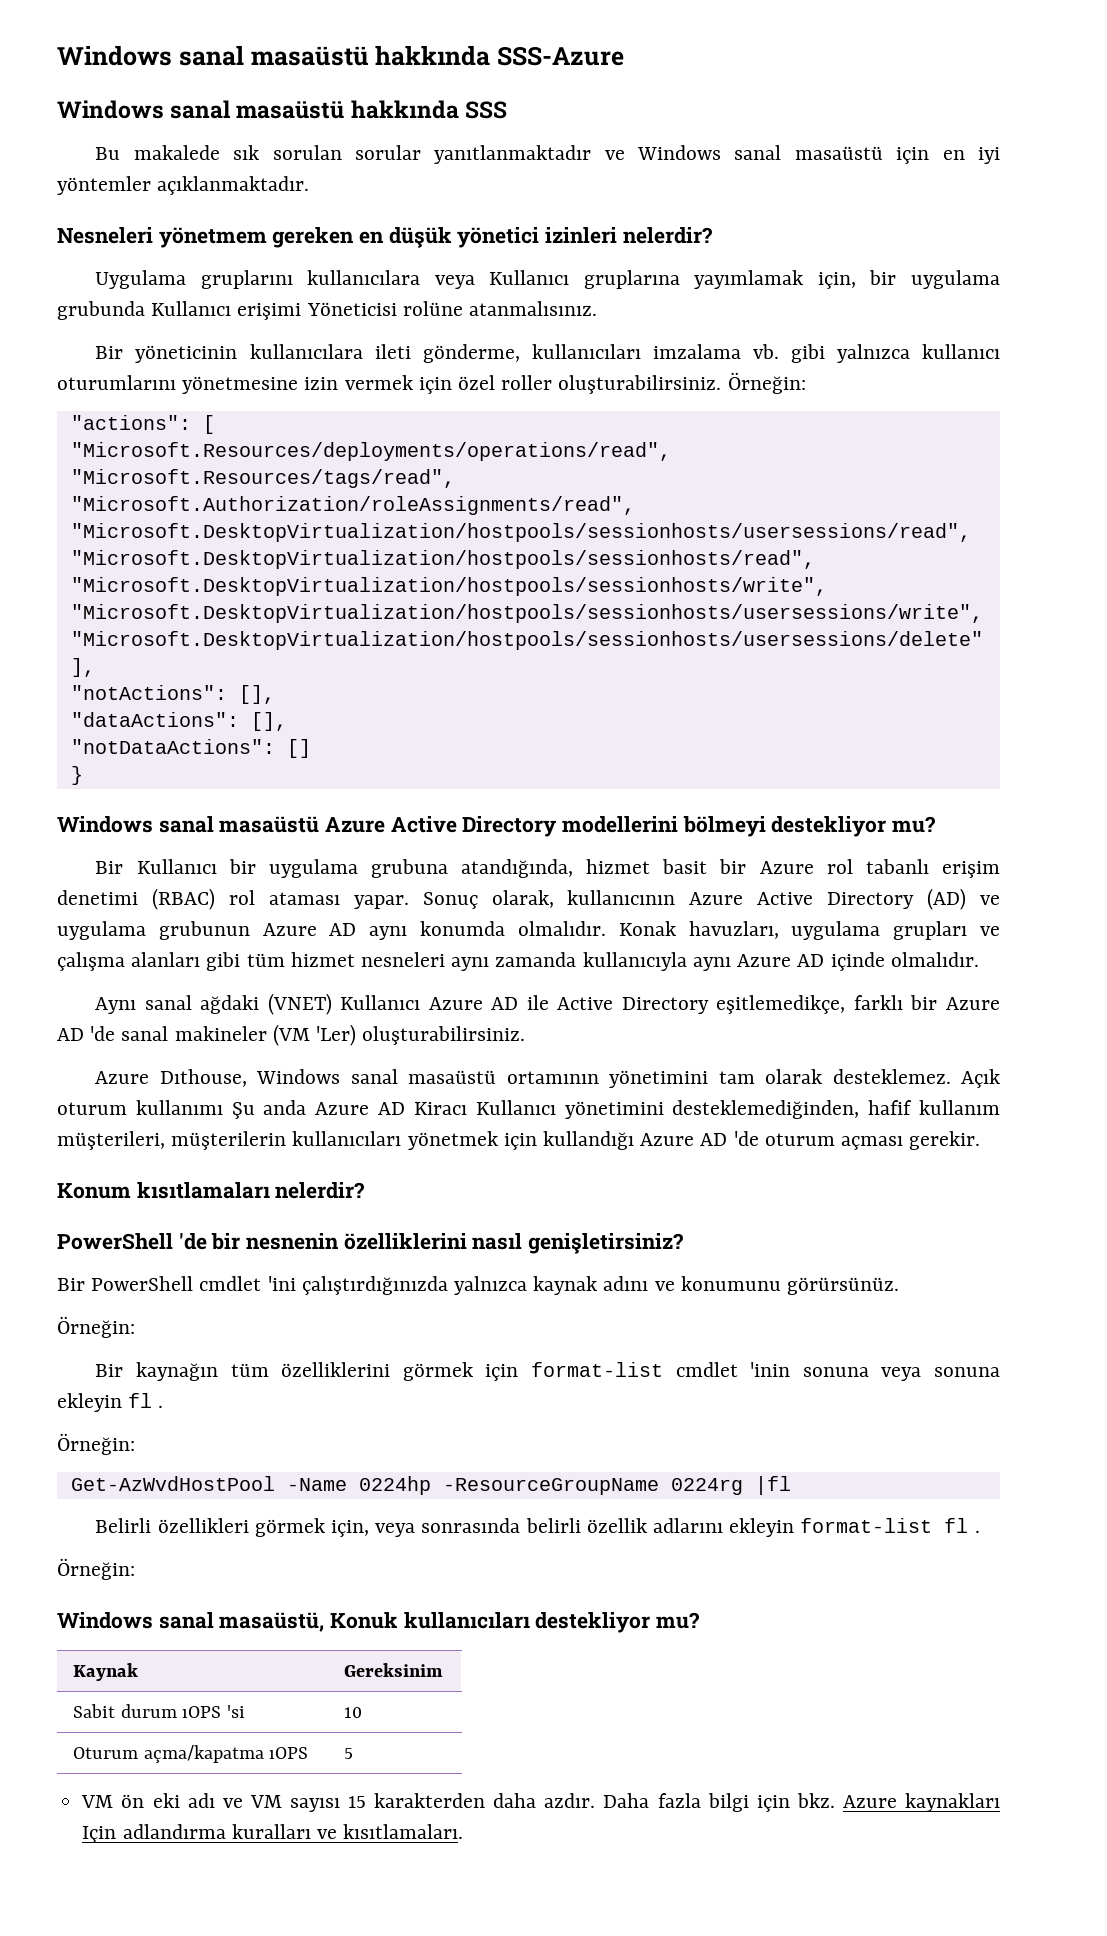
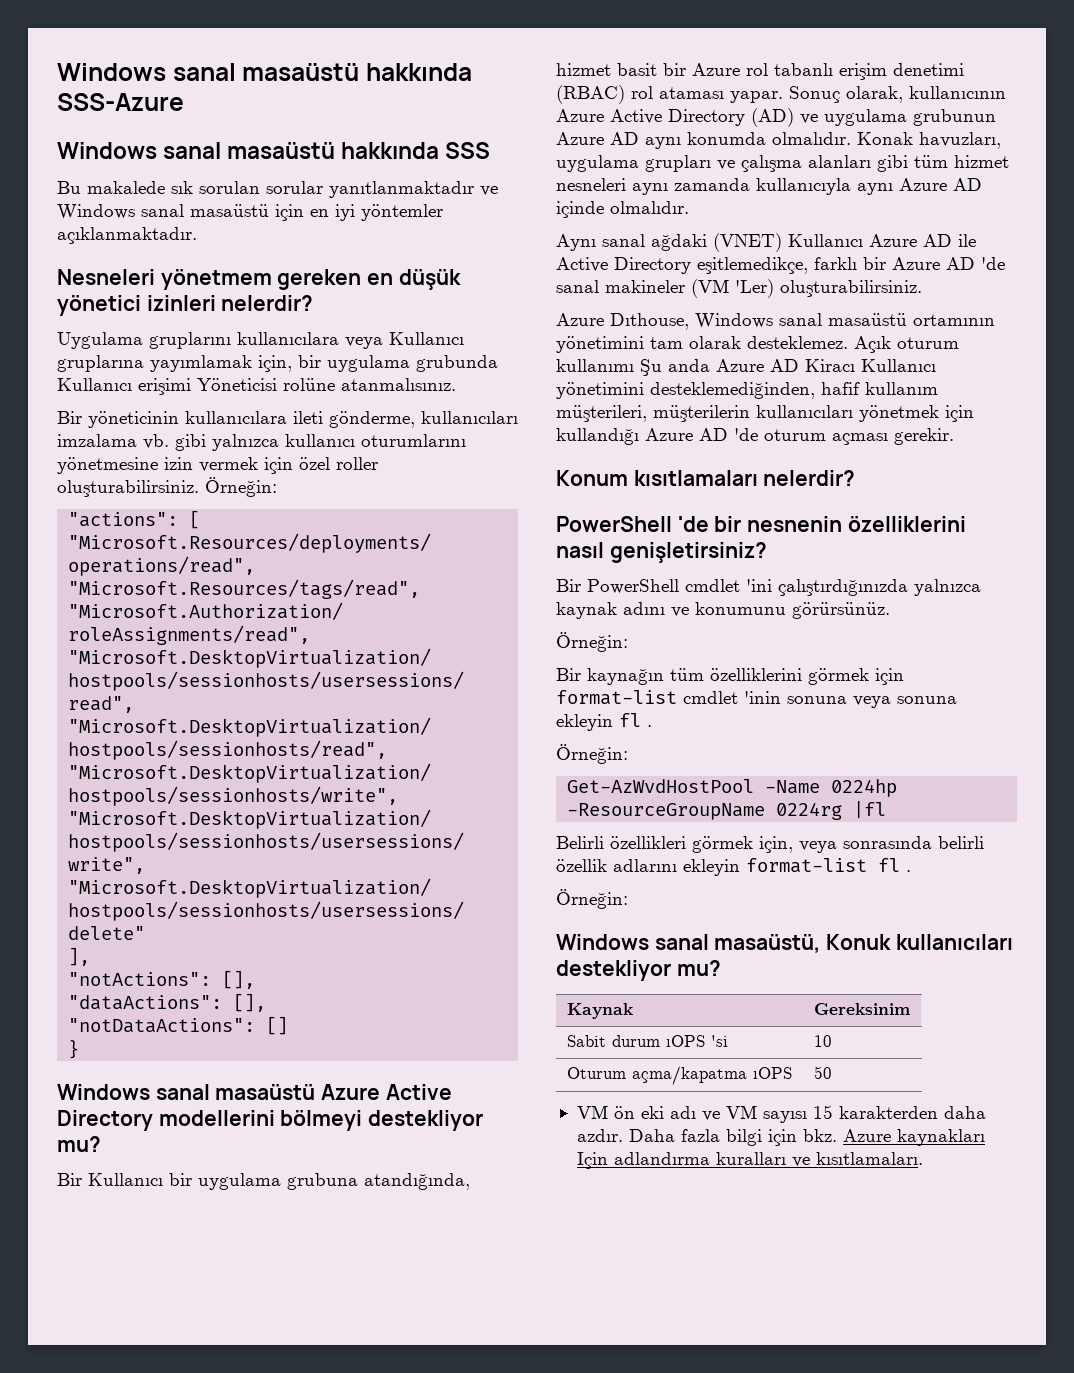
- Oturum açma/kapatma ıOPS | 5
+ Oturum açma/kapatma ıOPS | 50

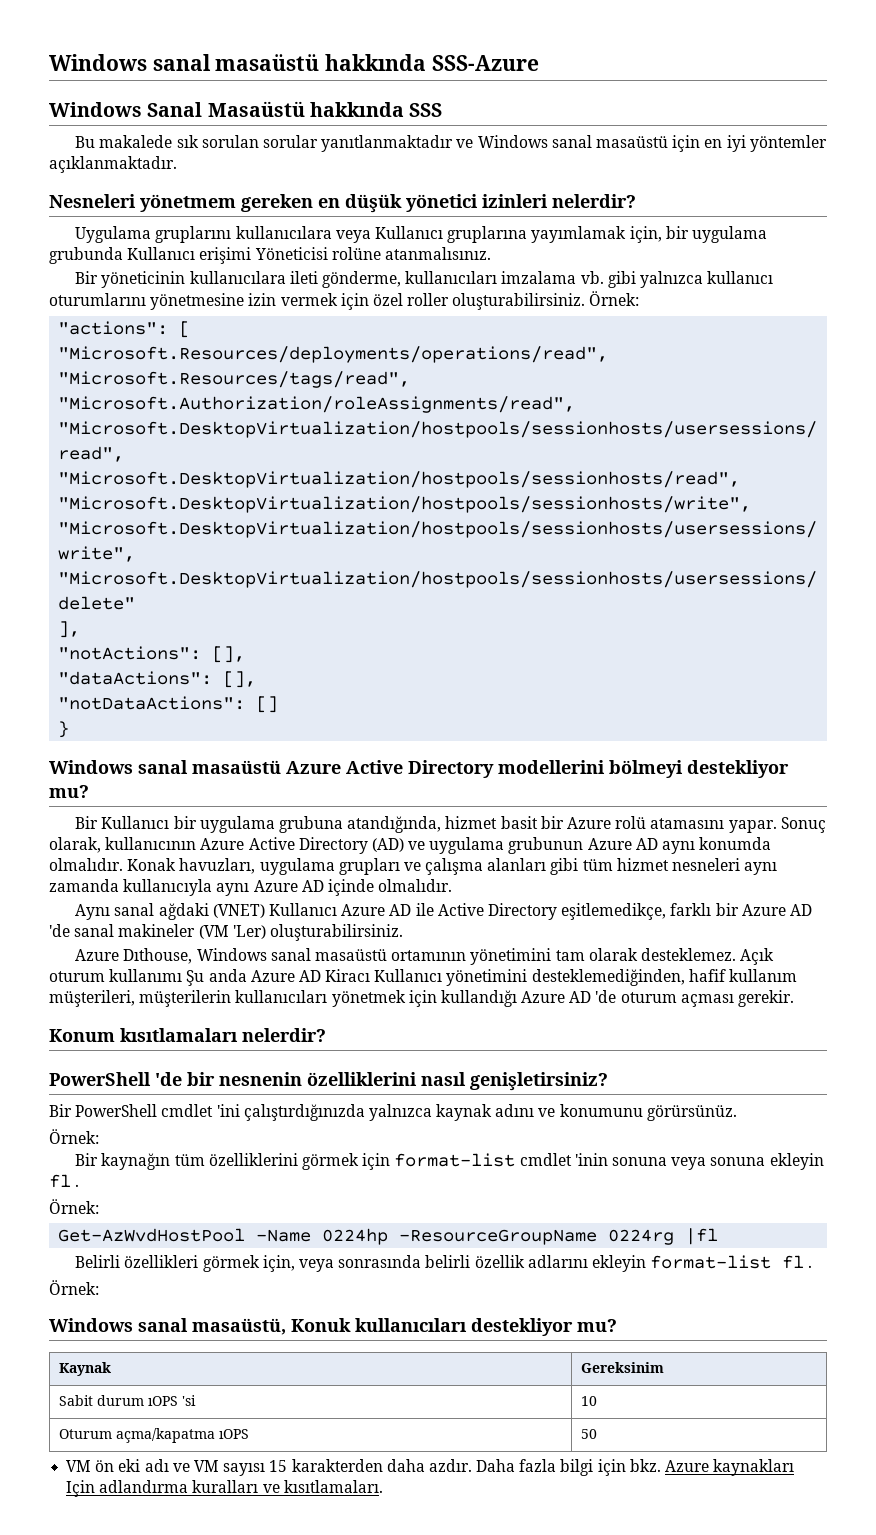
- Windows sanal masaüstü hakkında SSS
+ Windows Sanal Masaüstü hakkında SSS
- Bir yöneticinin kullanıcılara ileti gönderme, kullanıcıları imzalama vb. gibi yalnızca kullanıcı oturumlarını yönetmesine izin vermek için özel roller oluşturabilirsiniz. Örneğin:
+ Bir yöneticinin kullanıcılara ileti gönderme, kullanıcıları imzalama vb. gibi yalnızca kullanıcı oturumlarını yönetmesine izin vermek için özel roller oluşturabilirsiniz. Örnek:
- Bir Kullanıcı bir uygulama grubuna atandığında, hizmet basit bir Azure rol tabanlı erişim denetimi (RBAC) rol ataması yapar.
+ Bir Kullanıcı bir uygulama grubuna atandığında, hizmet basit bir Azure rolü atamasını yapar.
  Bir PowerShell cmdlet 'ini çalıştırdığınızda yalnızca kaynak adını ve konumunu görürsünüz.
- Örneğin:
+ Örnek:
  Bir kaynağın tüm özelliklerini görmek için format-list cmdlet 'inin sonuna veya sonuna ekleyin fl .
- Örneğin:
+ Örnek:
  Belirli özellikleri görmek için, veya sonrasında belirli özellik adlarını ekleyin format-list fl .
- Örneğin:
+ Örnek:

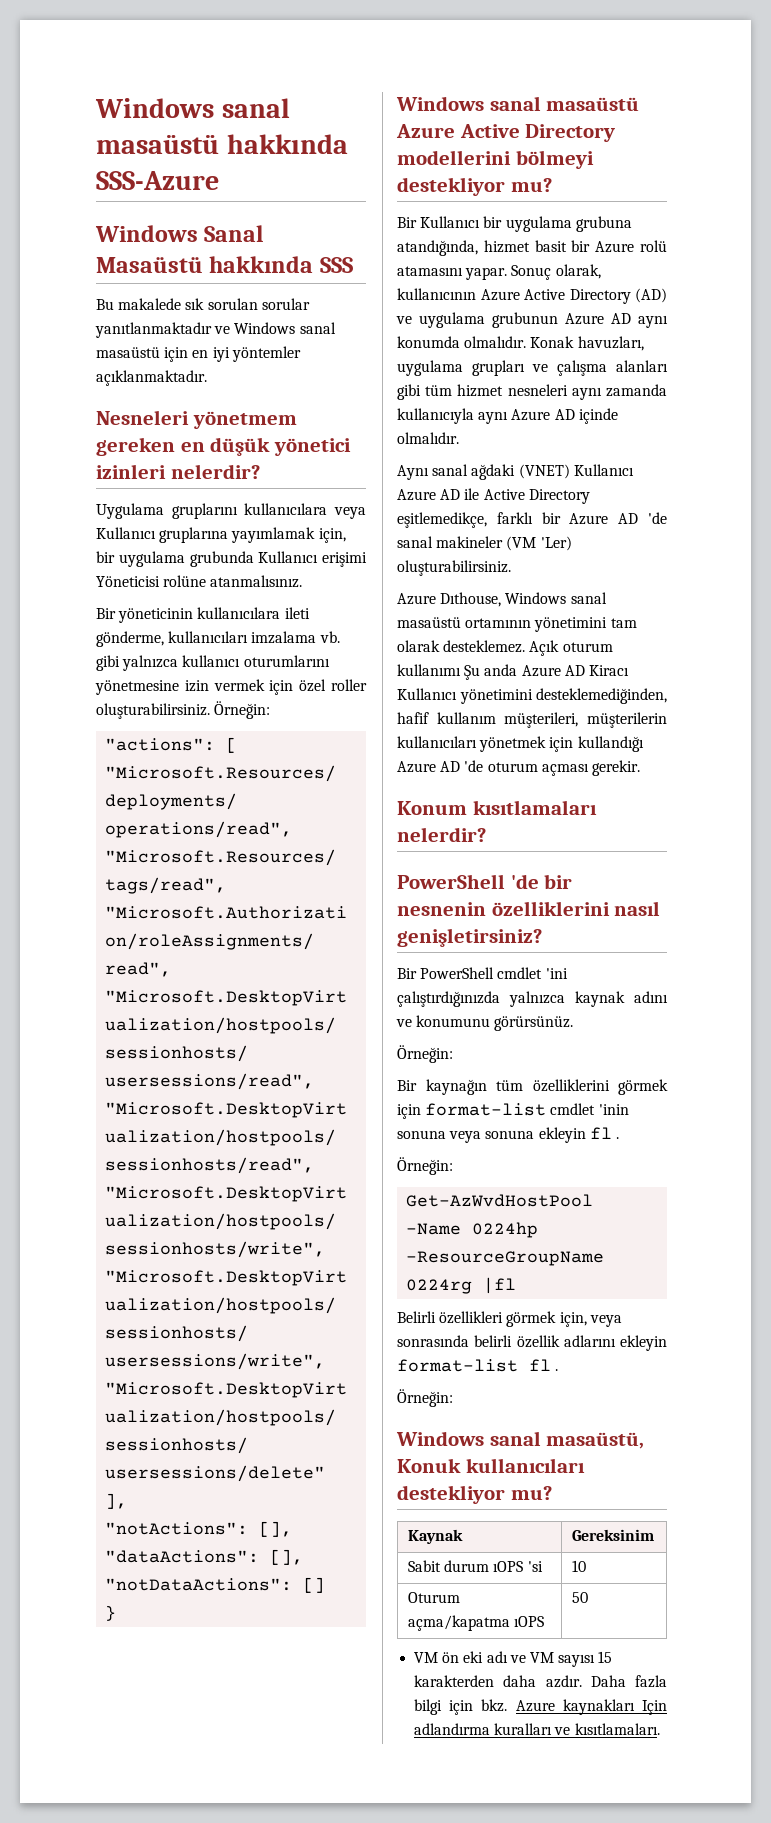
- Bir yöneticinin kullanıcılara ileti gönderme, kullanıcıları imzalama vb. gibi yalnızca kullanıcı oturumlarını yönetmesine izin vermek için özel roller oluşturabilirsiniz. Örnek:
+ Bir yöneticinin kullanıcılara ileti gönderme, kullanıcıları imzalama vb. gibi yalnızca kullanıcı oturumlarını yönetmesine izin vermek için özel roller oluşturabilirsiniz. Örneğin:
  Bir PowerShell cmdlet 'ini çalıştırdığınızda yalnızca kaynak adını ve konumunu görürsünüz.
- Örnek:
+ Örneğin:
  Bir kaynağın tüm özelliklerini görmek için format-list cmdlet 'inin sonuna veya sonuna ekleyin fl .
- Örnek:
+ Örneğin:
  Belirli özellikleri görmek için, veya sonrasında belirli özellik adlarını ekleyin format-list fl .
- Örnek:
+ Örneğin:

